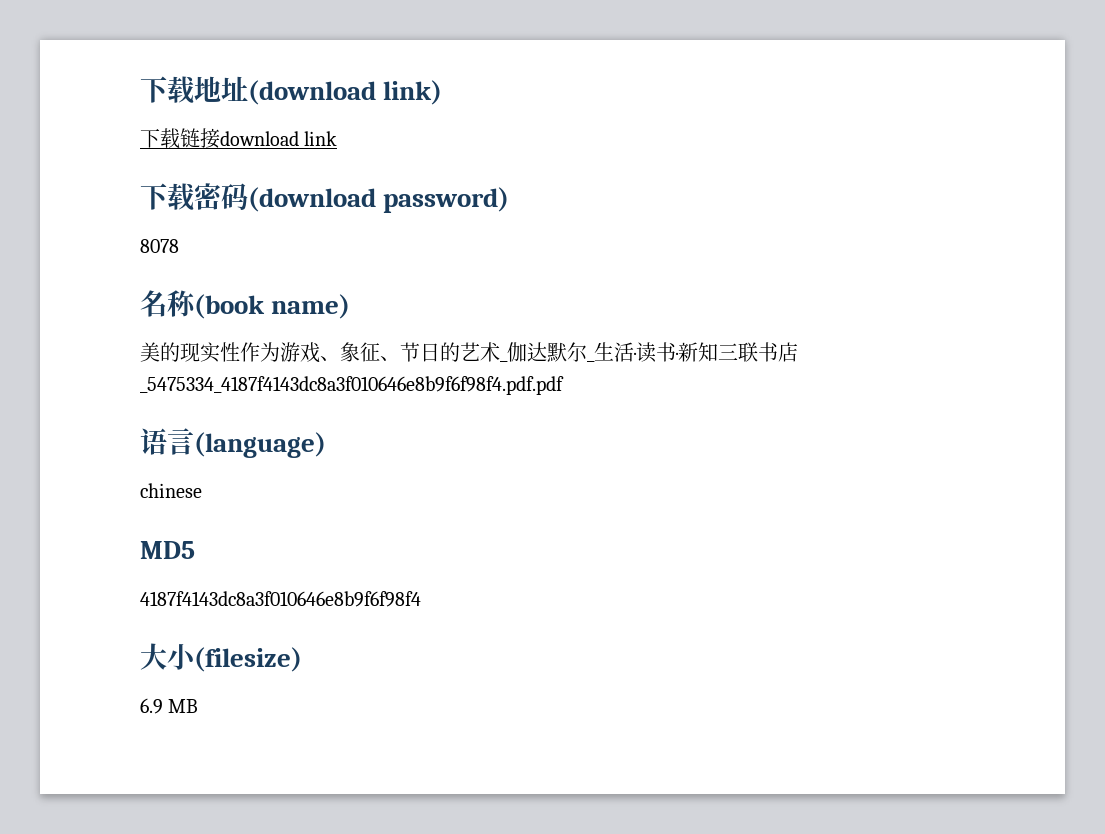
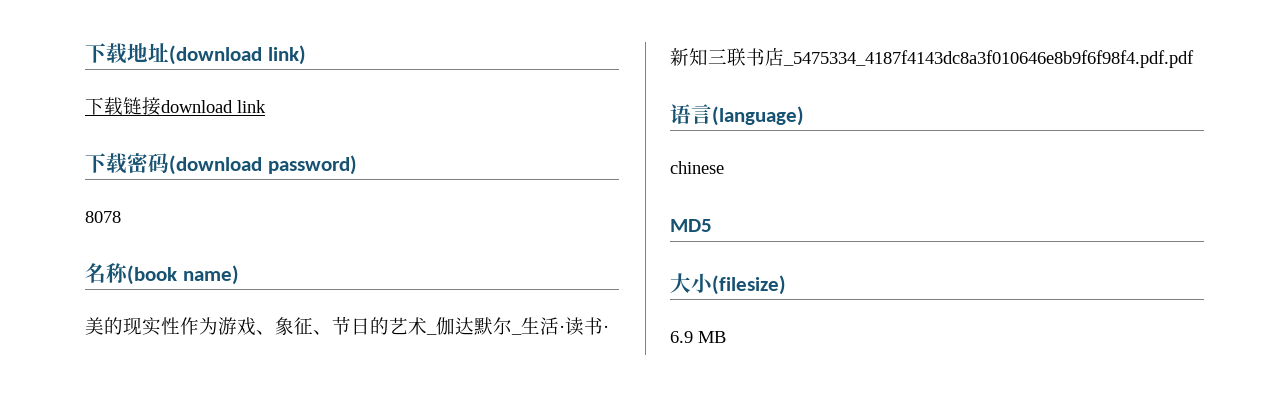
- 4187f4143dc8a3f010646e8b9f6f98f4

